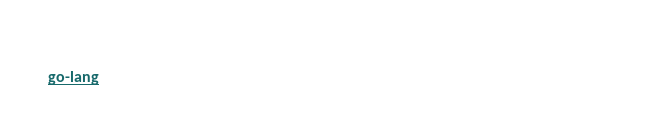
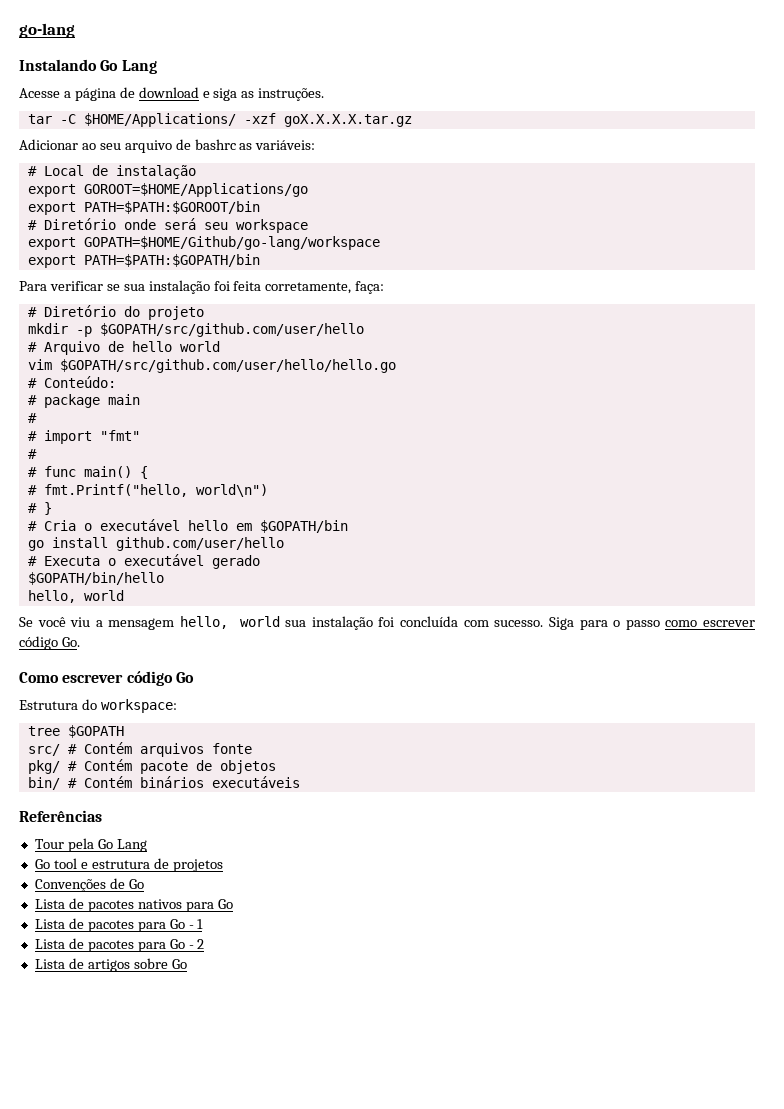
+ Instalando Go Lang
+ Acesse a página de download e siga as instruções.
+ tar -C $HOME/Applications/ -xzf goX.X.X.X.tar.gz
+ Adicionar ao seu arquivo de bashrc as variáveis:
+ # Local de instalação
+ export GOROOT=$HOME/Applications/go
+ export PATH=$PATH:$GOROOT/bin
+ # Diretório onde será seu workspace
+ export GOPATH=$HOME/Github/go-lang/workspace
+ export PATH=$PATH:$GOPATH/bin
+ Para verificar se sua instalação foi feita corretamente, faça:
+ # Diretório do projeto
+ mkdir -p $GOPATH/src/github.com/user/hello
+ # Arquivo de hello world
+ vim $GOPATH/src/github.com/user/hello/hello.go
+ # Conteúdo:
+ # package main
+ #
+ # import "fmt"
+ #
+ # func main() {
+ # fmt.Printf("hello, world\n")
+ # }
+ # Cria o executável hello em $GOPATH/bin
+ go install github.com/user/hello
+ # Executa o executável gerado
+ $GOPATH/bin/hello
+ hello, world
+ Se você viu a mensagem hello, world sua instalação foi concluída com sucesso. Siga para o passo como escrever código Go.
+ Como escrever código Go
+ Estrutura do workspace:
+ tree $GOPATH
+ src/ # Contém arquivos fonte
+ pkg/ # Contém pacote de objetos
+ bin/ # Contém binários executáveis
+ Referências
+ Tour pela Go Lang
+ Go tool e estrutura de projetos
+ Convenções de Go
+ Lista de pacotes nativos para Go
+ Lista de pacotes para Go - 1
+ Lista de pacotes para Go - 2
+ Lista de artigos sobre Go

